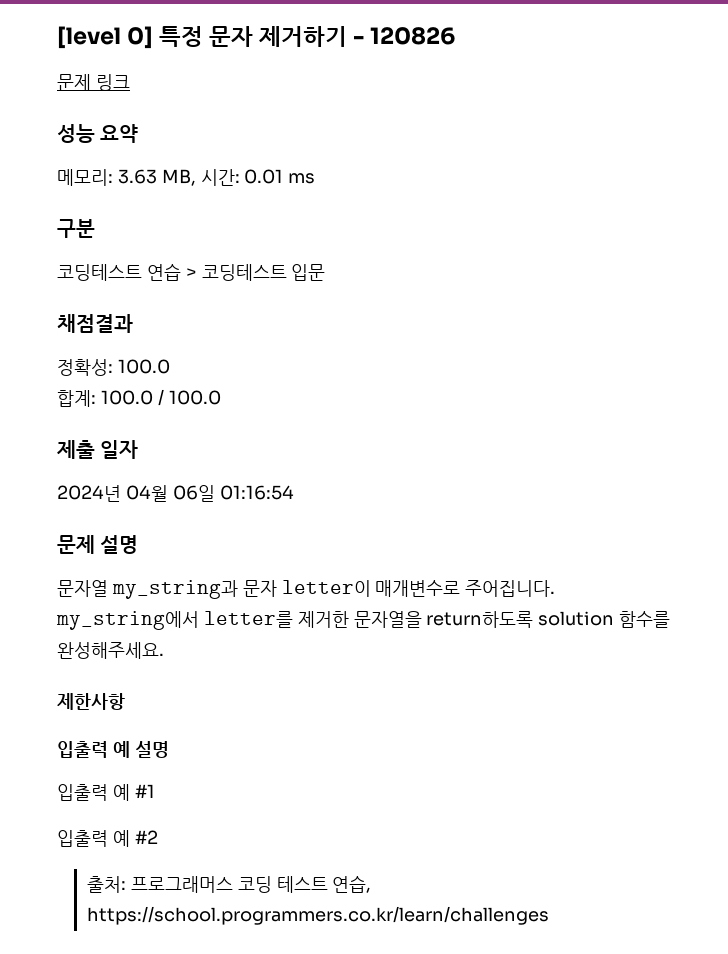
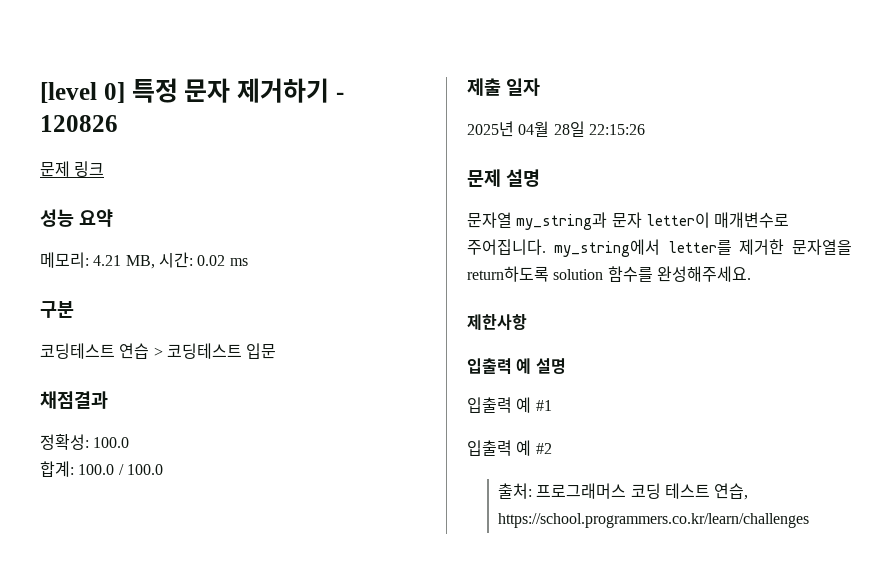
- 메모리: 3.63 MB, 시간: 0.01 ms
+ 메모리: 4.21 MB, 시간: 0.02 ms
- 2024년 04월 06일 01:16:54
+ 2025년 04월 28일 22:15:26

